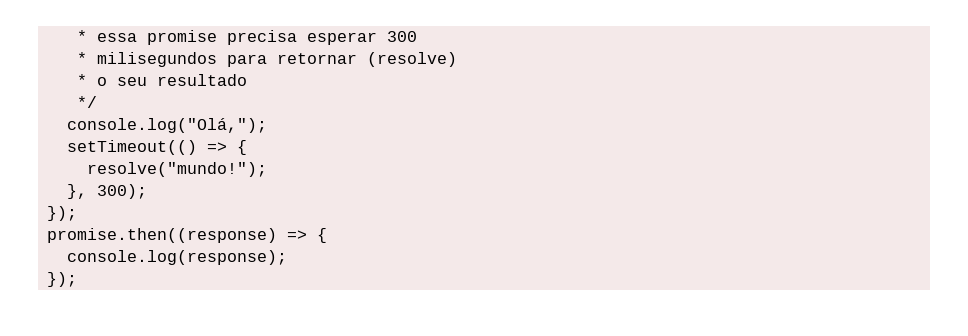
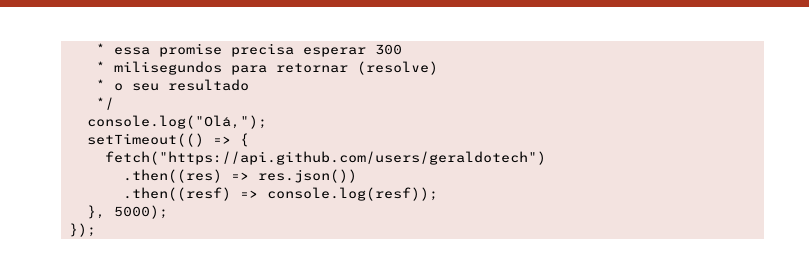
- resolve("mundo!");
+ fetch("https://api.github.com/users/geraldotech")
+ .then((res) => res.json())
+ .then((resf) => console.log(resf));
- }, 300);
- });
- promise.then((response) => {
- console.log(response);
+ }, 5000);

